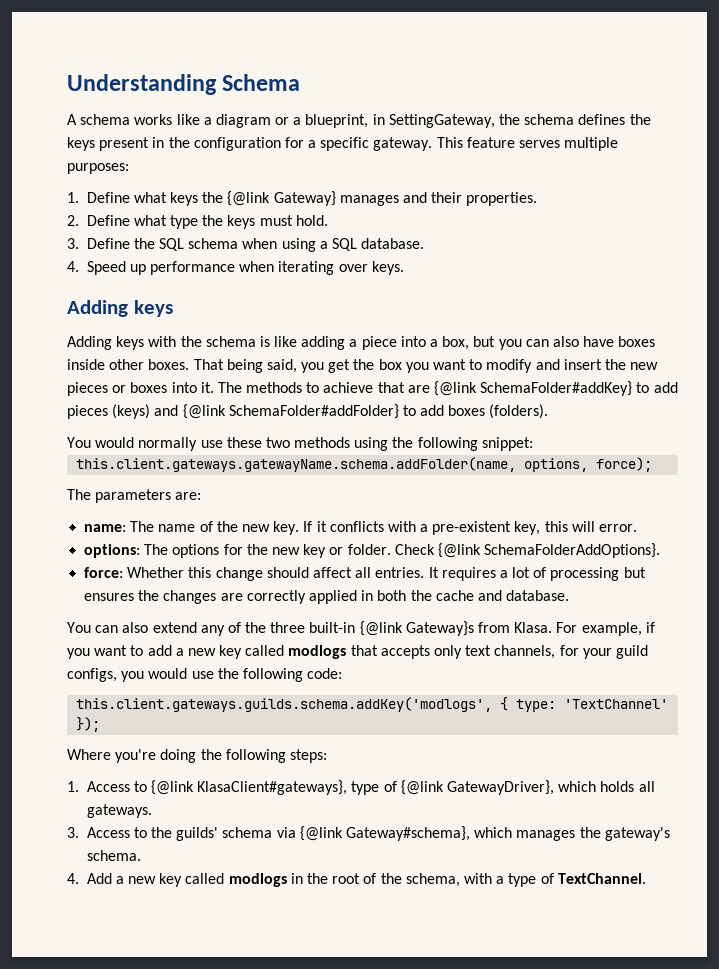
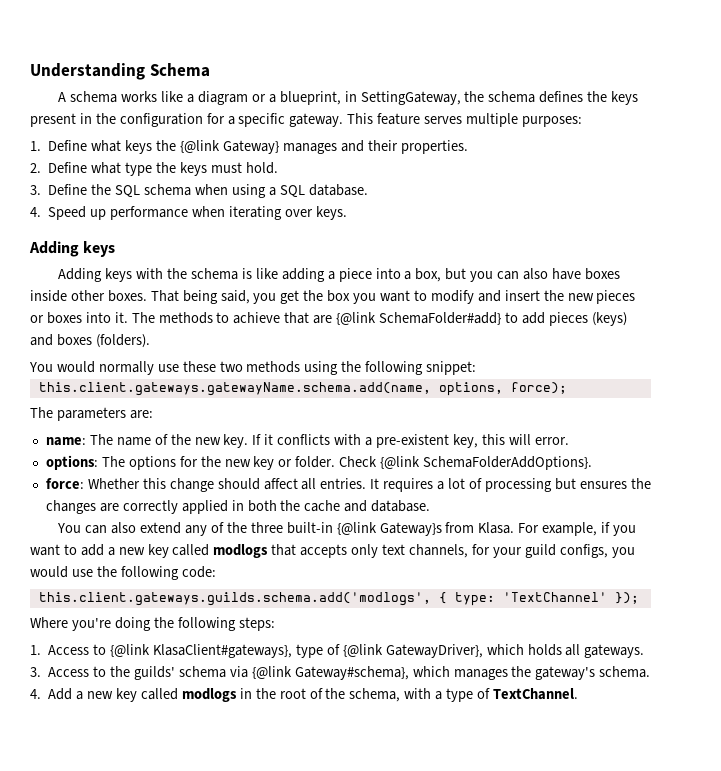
- The methods to achieve that are {@link SchemaFolder#addKey} to add pieces (keys) and {@link SchemaFolder#addFolder} to add boxes (folders).
+ The methods to achieve that are {@link SchemaFolder#add} to add pieces (keys) and boxes (folders).
- this.client.gateways.gatewayName.schema.addFolder(name, options, force);
+ this.client.gateways.gatewayName.schema.add(name, options, force);
- this.client.gateways.guilds.schema.addKey('modlogs', { type: 'TextChannel' });
+ this.client.gateways.guilds.schema.add('modlogs', { type: 'TextChannel' });

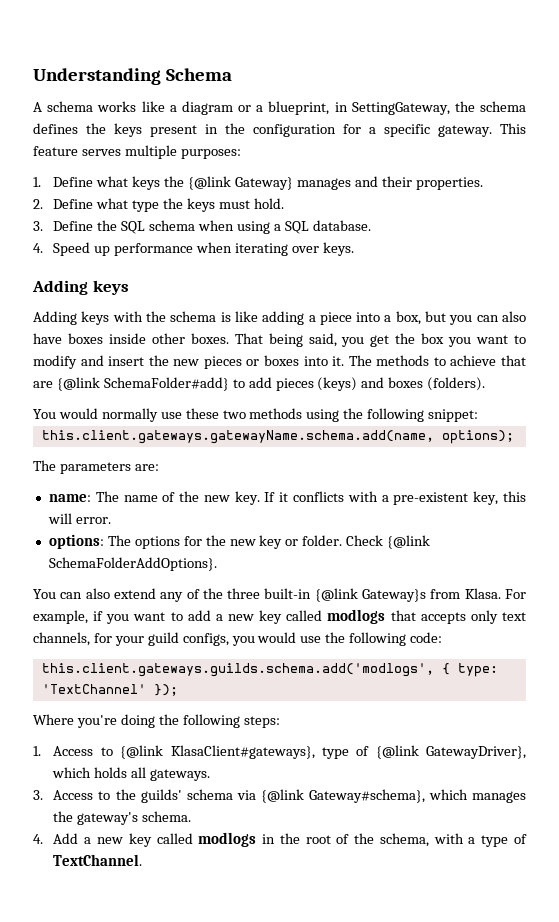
- this.client.gateways.gatewayName.schema.add(name, options, force);
+ this.client.gateways.gatewayName.schema.add(name, options);
- force: Whether this change should affect all entries. It requires a lot of processing but ensures the changes are correctly applied in both the cache and database.

